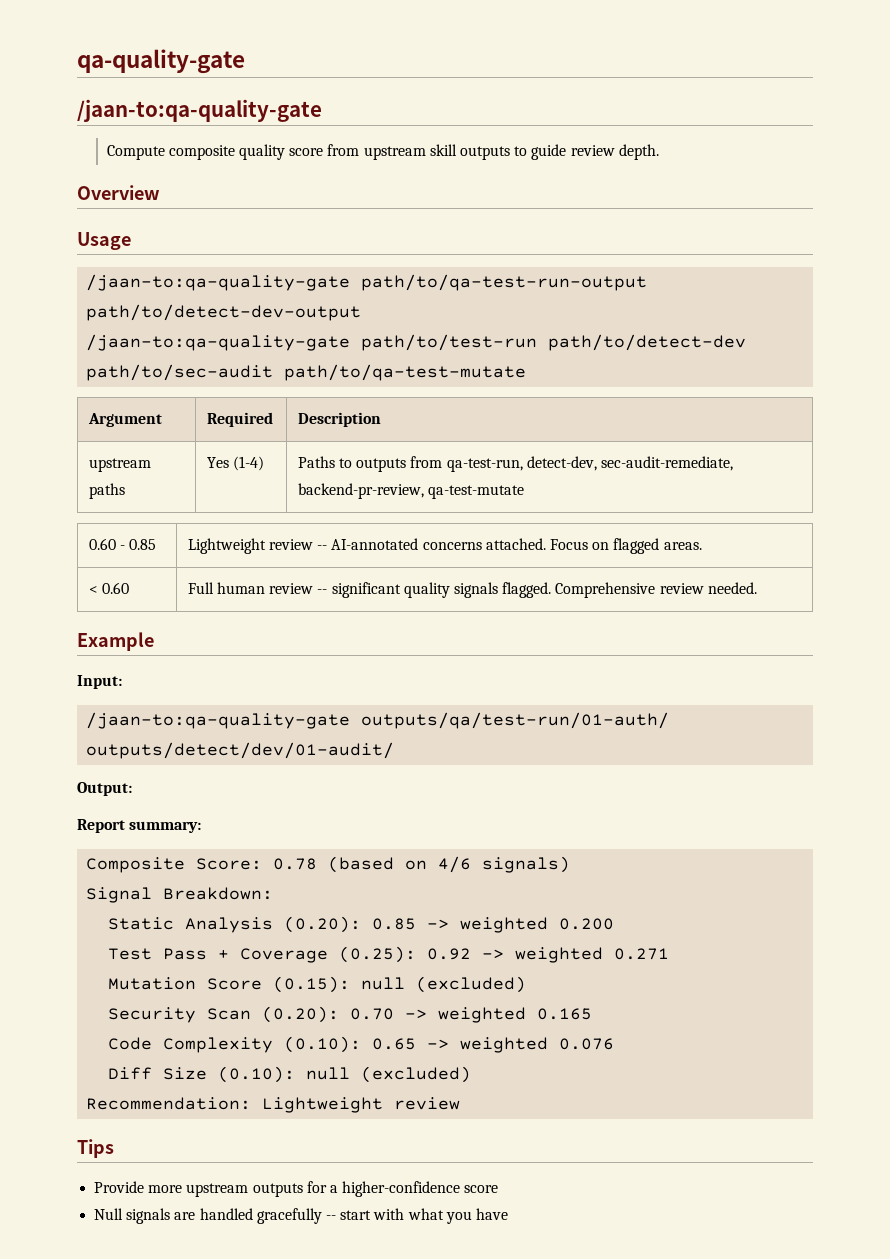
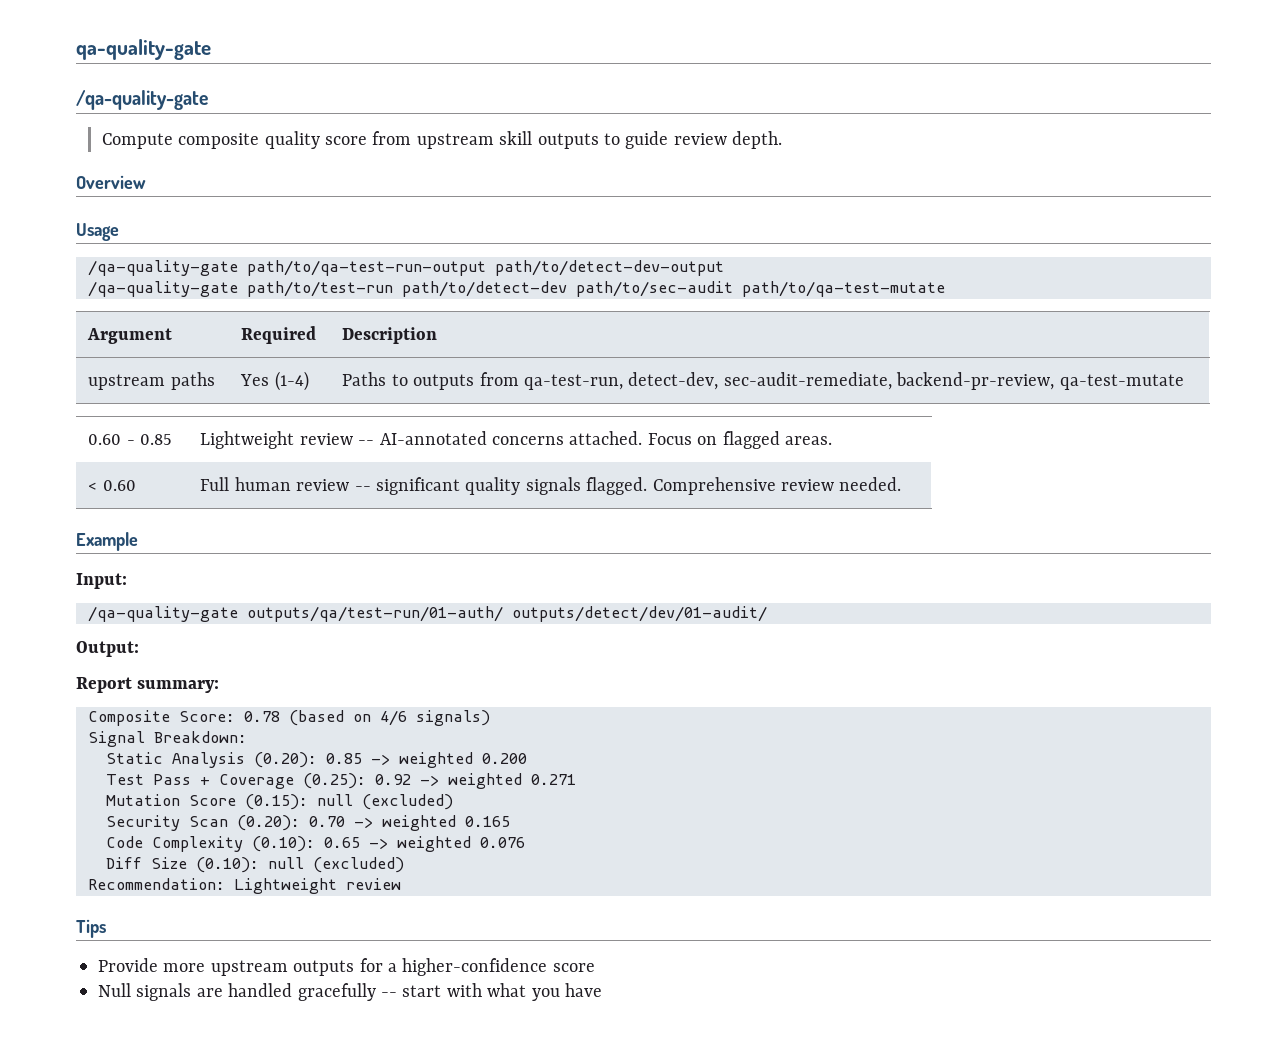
  qa-quality-gate
- /jaan-to:qa-quality-gate
+ /qa-quality-gate
- /jaan-to:qa-quality-gate path/to/qa-test-run-output path/to/detect-dev-output
+ /qa-quality-gate path/to/qa-test-run-output path/to/detect-dev-output
- /jaan-to:qa-quality-gate path/to/test-run path/to/detect-dev path/to/sec-audit path/to/qa-test-mutate
+ /qa-quality-gate path/to/test-run path/to/detect-dev path/to/sec-audit path/to/qa-test-mutate
- /jaan-to:qa-quality-gate outputs/qa/test-run/01-auth/ outputs/detect/dev/01-audit/
+ /qa-quality-gate outputs/qa/test-run/01-auth/ outputs/detect/dev/01-audit/

